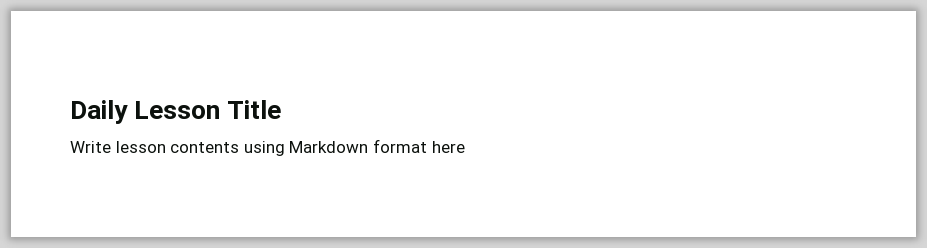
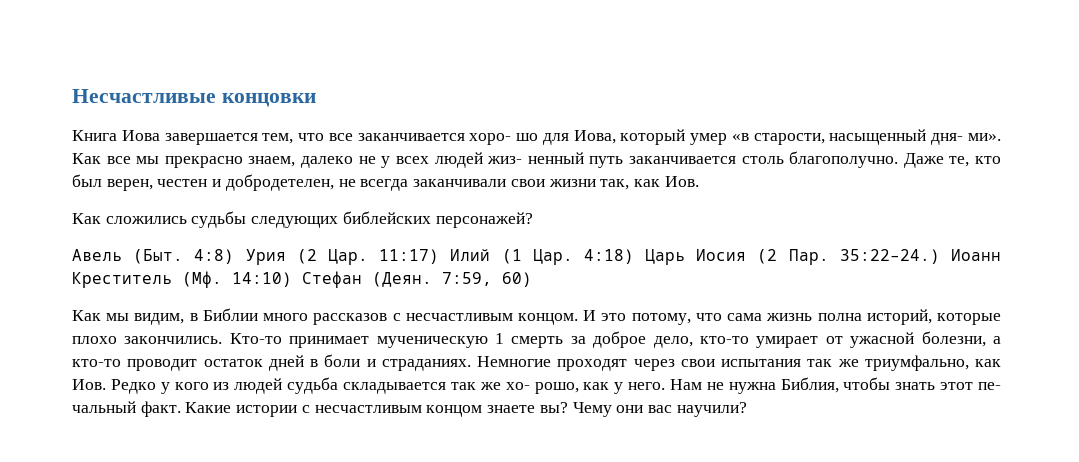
- Daily Lesson Title
- Write lesson contents using Markdown format here
+ Несчастливые концовки
+ Книга Иова завершается тем, что все заканчивается хоро- шо для Иова, который умер «в старости, насыщенный дня- ми». Как все мы прекрасно знаем, далеко не у всех людей жиз- ненный путь заканчивается столь благополучно. Даже те, кто был верен, честен и добродетелен, не всегда заканчивали свои жизни так, как Иов.
+ Как сложились судьбы следующих библейских персонажей?
+ Авель (Быт. 4:8) Урия (2 Цар. 11:17) Илий (1 Цар. 4:18) Царь Иосия (2 Пар. 35:22–24.) Иоанн Креститель (Мф. 14:10) Стефан (Деян. 7:59, 60)
+ Как мы видим, в Библии много рассказов с несчастливым концом. И это потому, что сама жизнь полна историй, которые плохо закончились. Кто-то принимает мученическую 1 смерть за доброе дело, кто-то умирает от ужасной болезни, а кто-то проводит остаток дней в боли и страданиях. Немногие проходят через свои испытания так же триумфально, как Иов. Редко у кого из людей судьба складывается так же хо- рошо, как у него. Нам не нужна Библия, чтобы знать этот пе- чальный факт. Какие истории с несчастливым концом знаете вы? Чему они вас научили?

